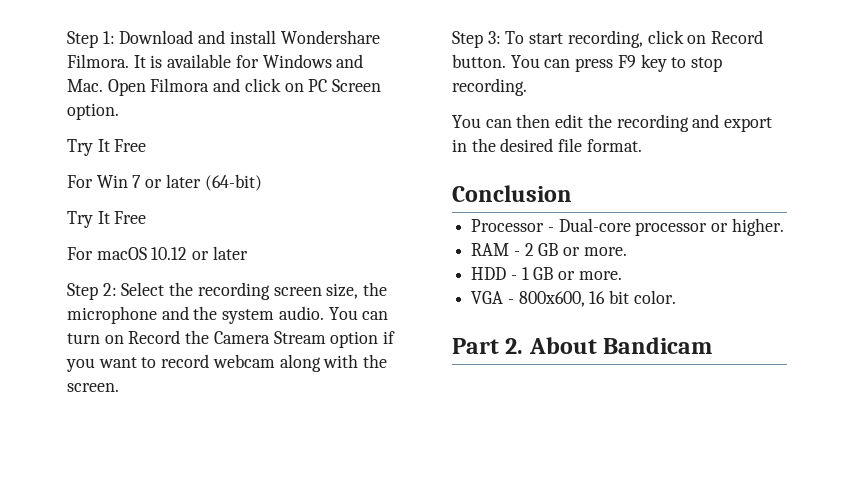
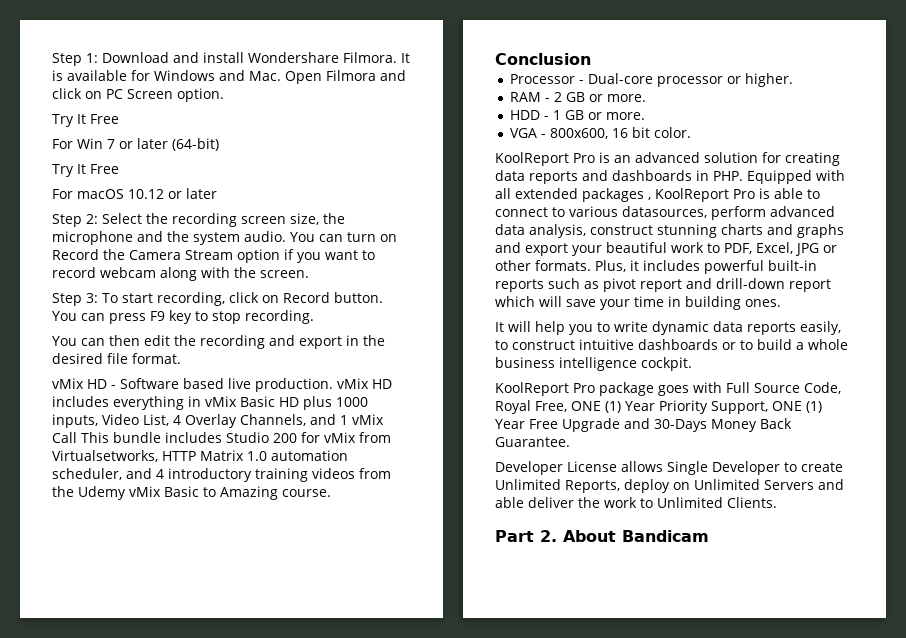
+ vMix HD - Software based live production. vMix HD includes everything in vMix Basic HD plus 1000 inputs, Video List, 4 Overlay Channels, and 1 vMix Call This bundle includes Studio 200 for vMix from Virtualsetworks, HTTP Matrix 1.0 automation scheduler, and 4 introductory training videos from the Udemy vMix Basic to Amazing course.
+ KoolReport Pro is an advanced solution for creating data reports and dashboards in PHP. Equipped with all extended packages , KoolReport Pro is able to connect to various datasources, perform advanced data analysis, construct stunning charts and graphs and export your beautiful work to PDF, Excel, JPG or other formats. Plus, it includes powerful built-in reports such as pivot report and drill-down report which will save your time in building ones.
+ It will help you to write dynamic data reports easily, to construct intuitive dashboards or to build a whole business intelligence cockpit.
+ KoolReport Pro package goes with Full Source Code, Royal Free, ONE (1) Year Priority Support, ONE (1) Year Free Upgrade and 30-Days Money Back Guarantee.
+ Developer License allows Single Developer to create Unlimited Reports, deploy on Unlimited Servers and able deliver the work to Unlimited Clients.

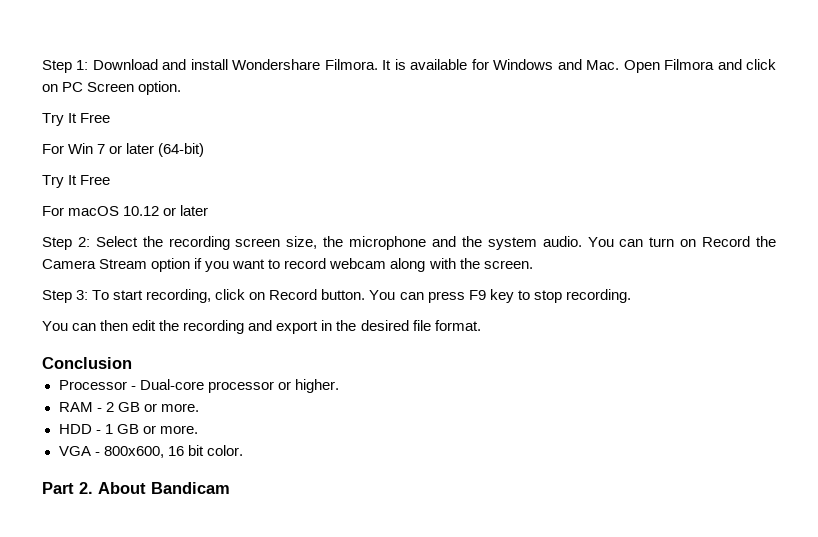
- vMix HD - Software based live production. vMix HD includes everything in vMix Basic HD plus 1000 inputs, Video List, 4 Overlay Channels, and 1 vMix Call This bundle includes Studio 200 for vMix from Virtualsetworks, HTTP Matrix 1.0 automation scheduler, and 4 introductory training videos from the Udemy vMix Basic to Amazing course.
- KoolReport Pro is an advanced solution for creating data reports and dashboards in PHP. Equipped with all extended packages , KoolReport Pro is able to connect to various datasources, perform advanced data analysis, construct stunning charts and graphs and export your beautiful work to PDF, Excel, JPG or other formats. Plus, it includes powerful built-in reports such as pivot report and drill-down report which will save your time in building ones.
- It will help you to write dynamic data reports easily, to construct intuitive dashboards or to build a whole business intelligence cockpit.
- KoolReport Pro package goes with Full Source Code, Royal Free, ONE (1) Year Priority Support, ONE (1) Year Free Upgrade and 30-Days Money Back Guarantee.
- Developer License allows Single Developer to create Unlimited Reports, deploy on Unlimited Servers and able deliver the work to Unlimited Clients.

